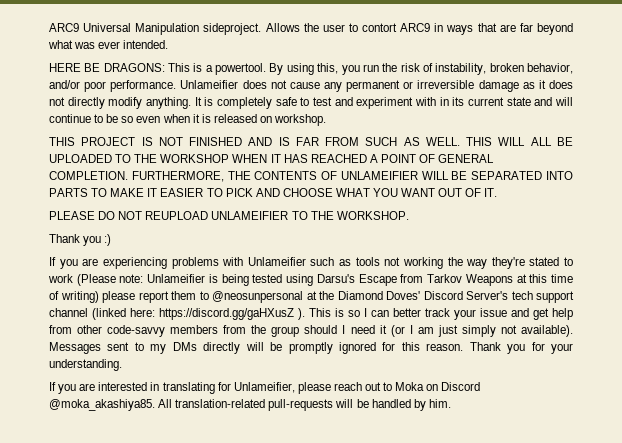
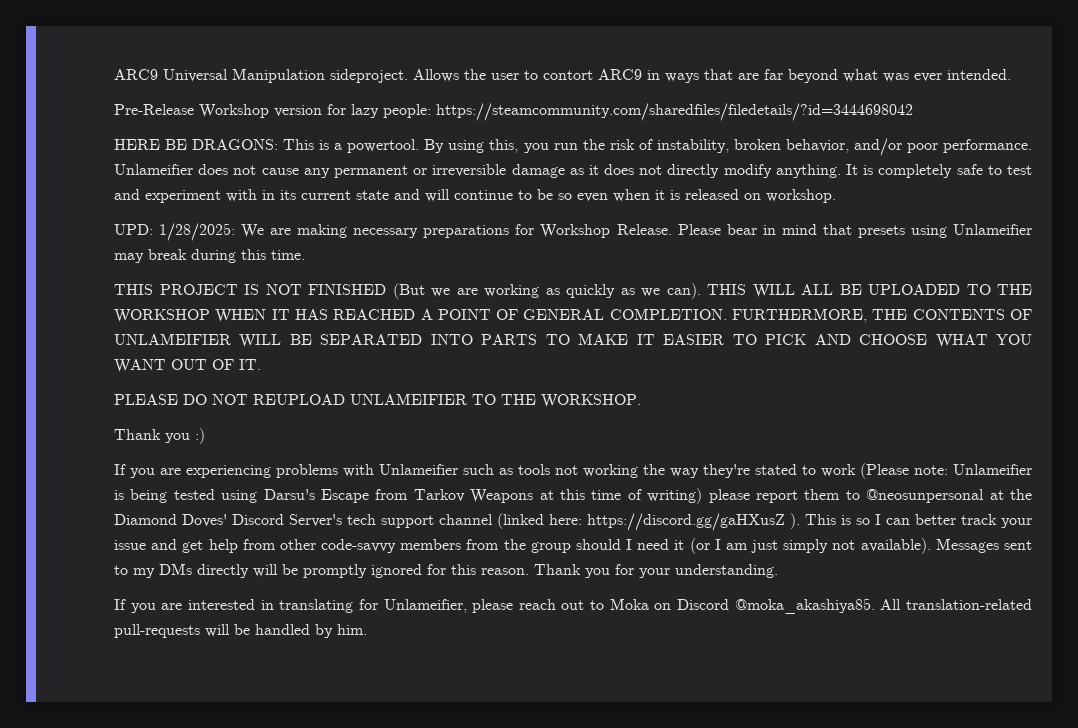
+ Pre-Release Workshop version for lazy people: https://steamcommunity.com/sharedfiles/filedetails/?id=3444698042
+ UPD: 1/28/2025: We are making necessary preparations for Workshop Release. Please bear in mind that presets using Unlameifier may break during this time.
- THIS PROJECT IS NOT FINISHED AND IS FAR FROM SUCH AS WELL.
+ THIS PROJECT IS NOT FINISHED (But we are working as quickly as we can).

